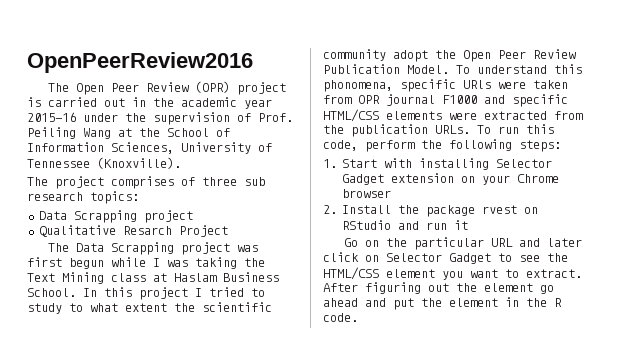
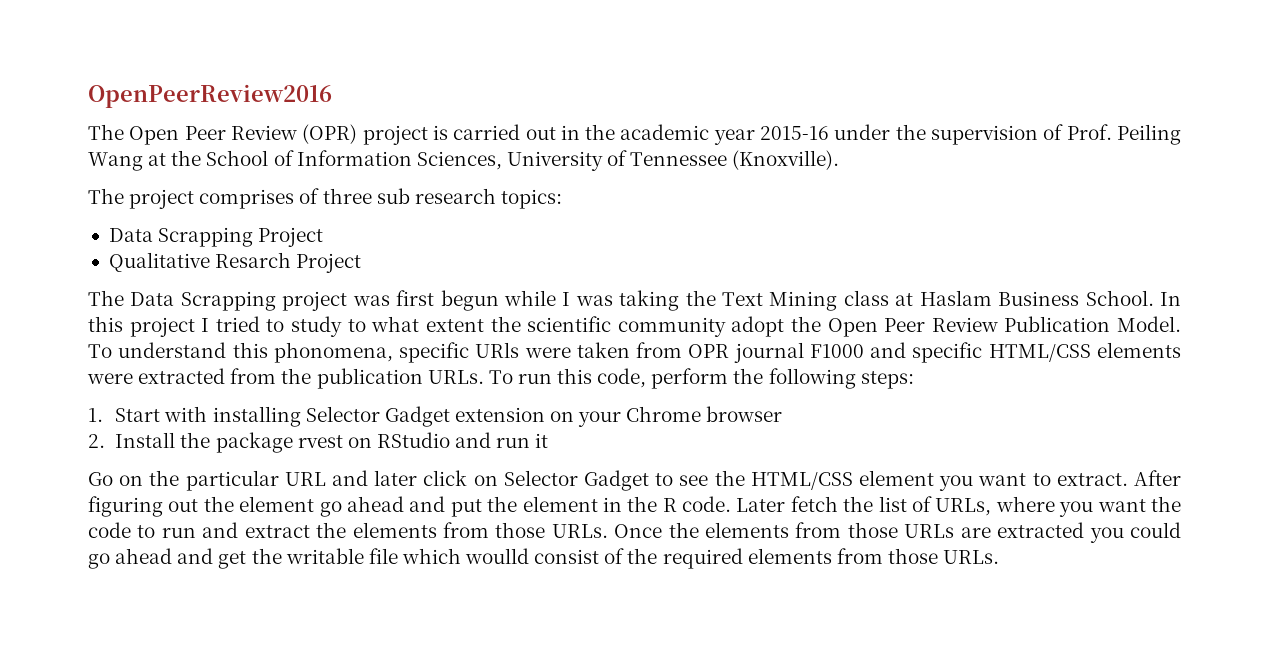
  The project comprises of three sub research topics:
- Data Scrapping project
+ Data Scrapping Project
+ Later fetch the list of URLs, where you want the code to run and extract the elements from those URLs. Once the elements from those URLs are extracted you could go ahead and get the writable file which woulld consist of the required elements from those URLs.

